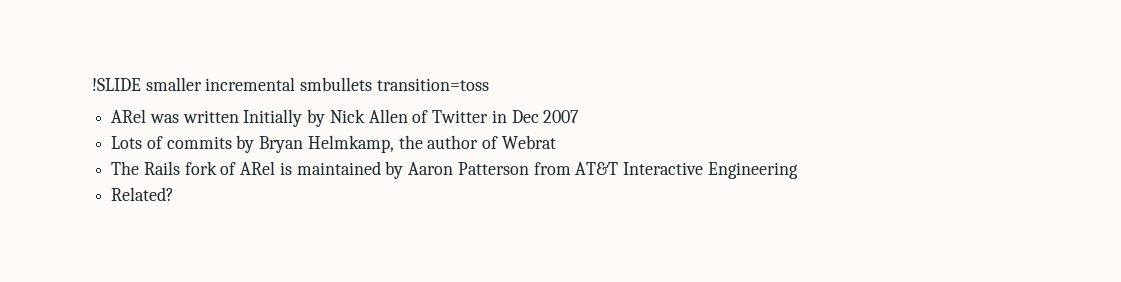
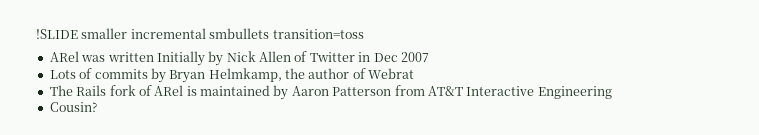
- Related?
+ Cousin?

